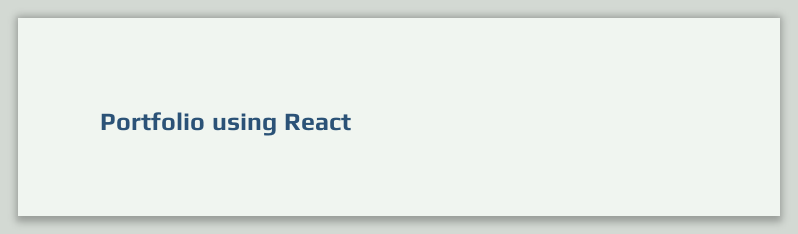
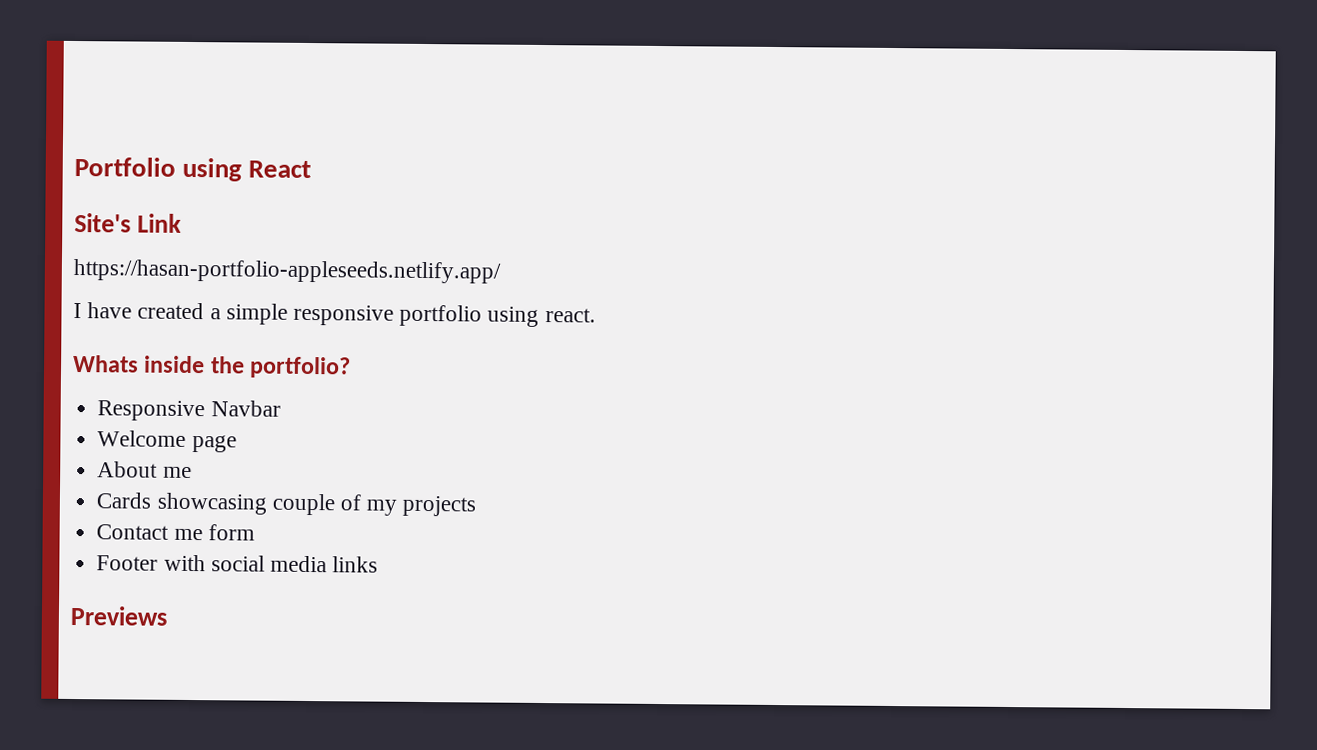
+ Site's Link
+ https://hasan-portfolio-appleseeds.netlify.app/
+ I have created a simple responsive portfolio using react.
+ Whats inside the portfolio?
+ Responsive Navbar
+ Welcome page
+ About me
+ Cards showcasing couple of my projects
+ Contact me form
+ Footer with social media links
+ Previews

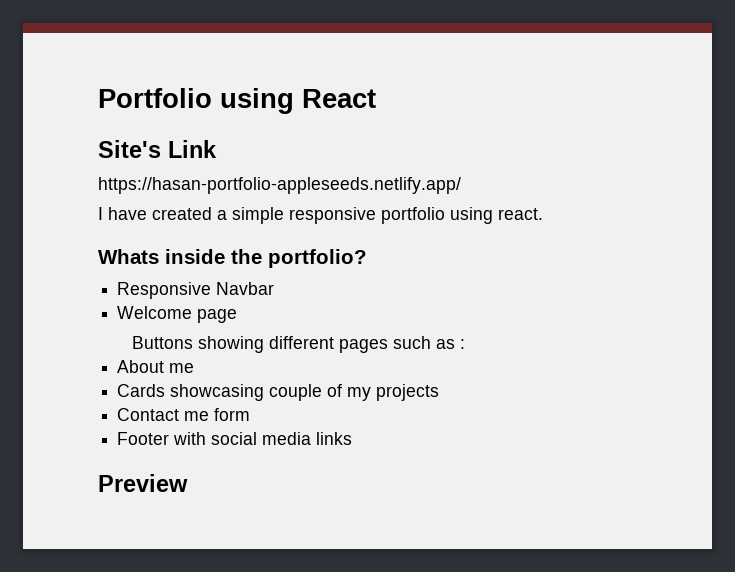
+ Buttons showing different pages such as :
- Previews
+ Preview

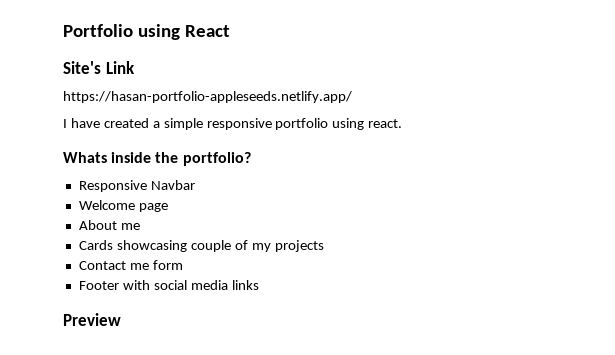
- Buttons showing different pages such as :

